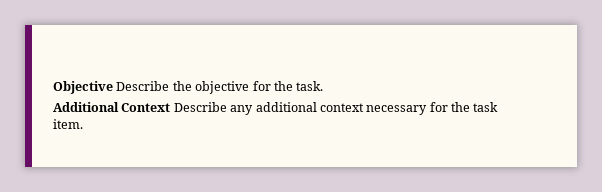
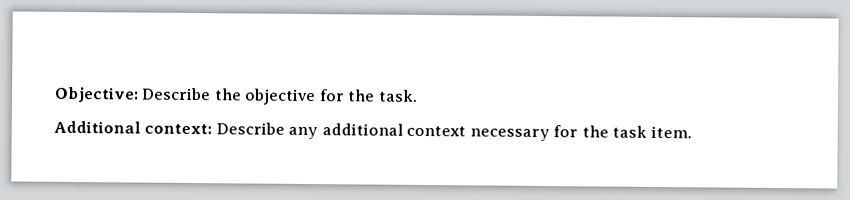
- Objective Describe the objective for the task.
+ Objective: Describe the objective for the task.
- Additional Context Describe any additional context necessary for the task item.
+ Additional context: Describe any additional context necessary for the task item.

